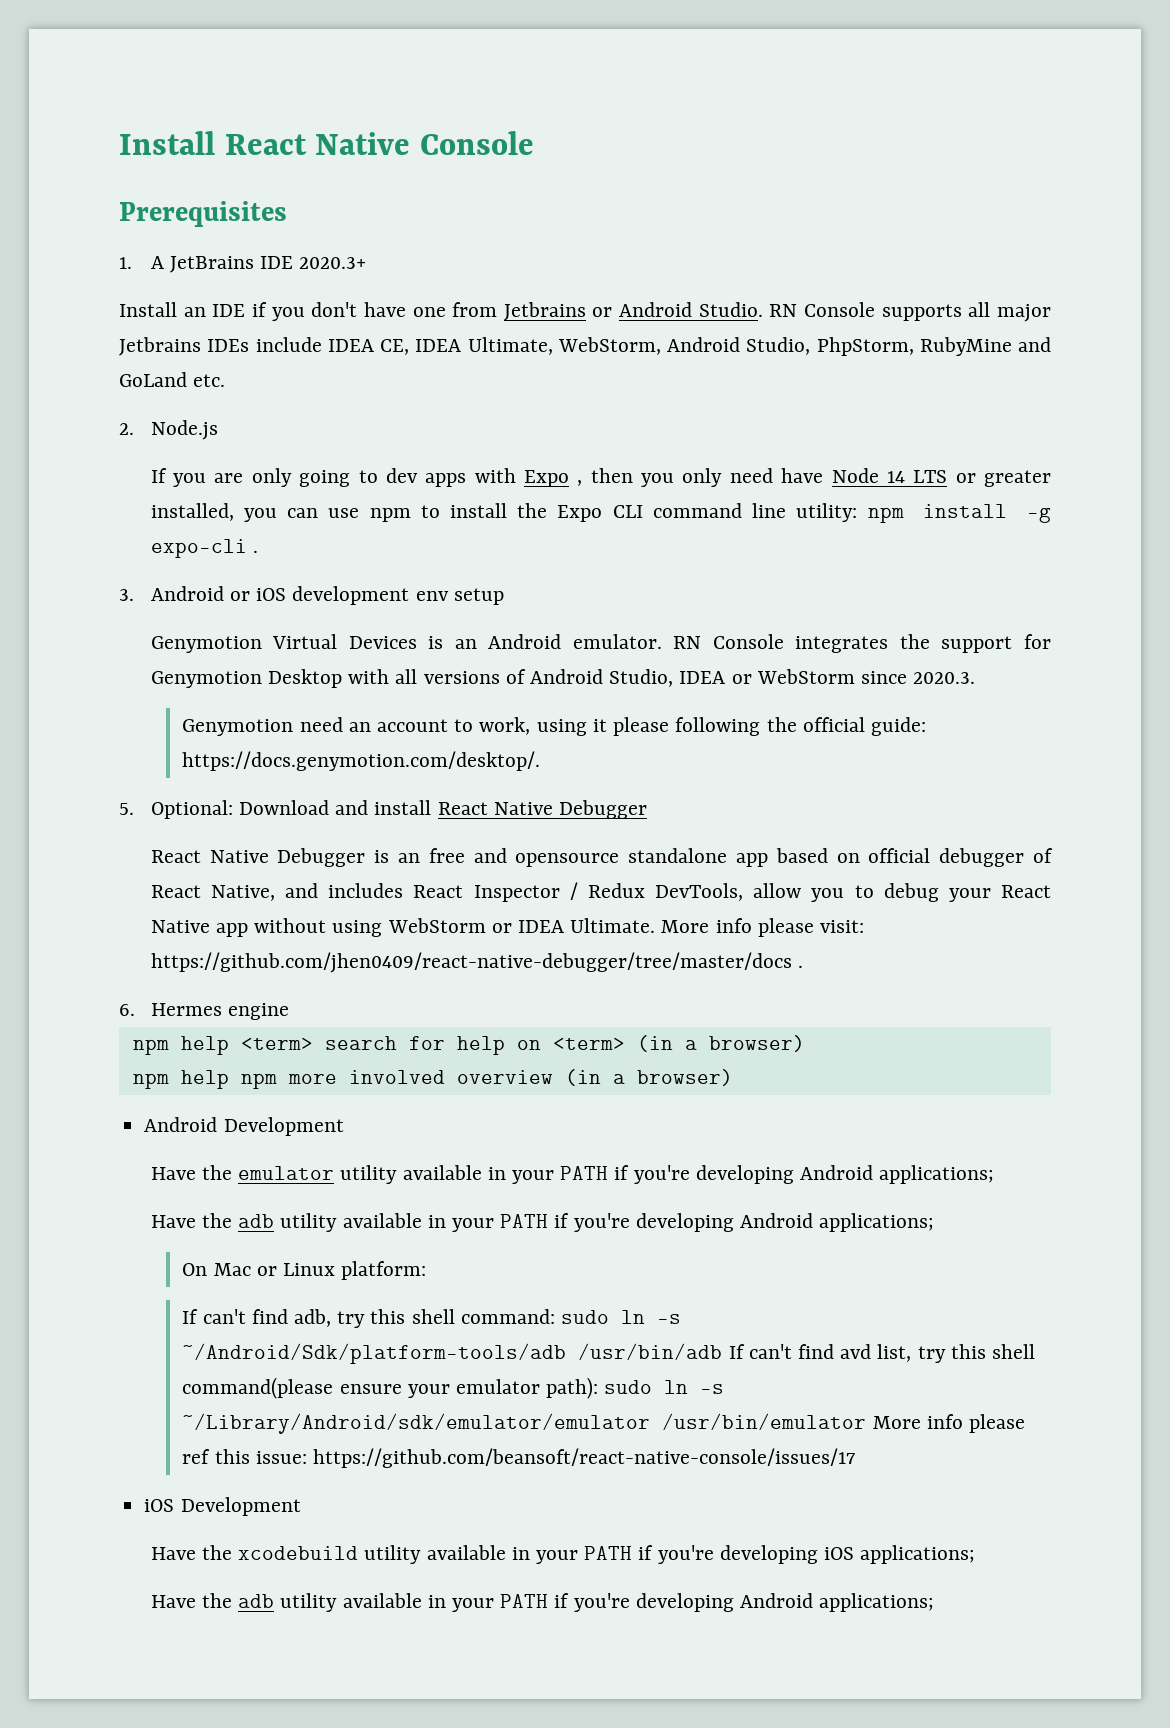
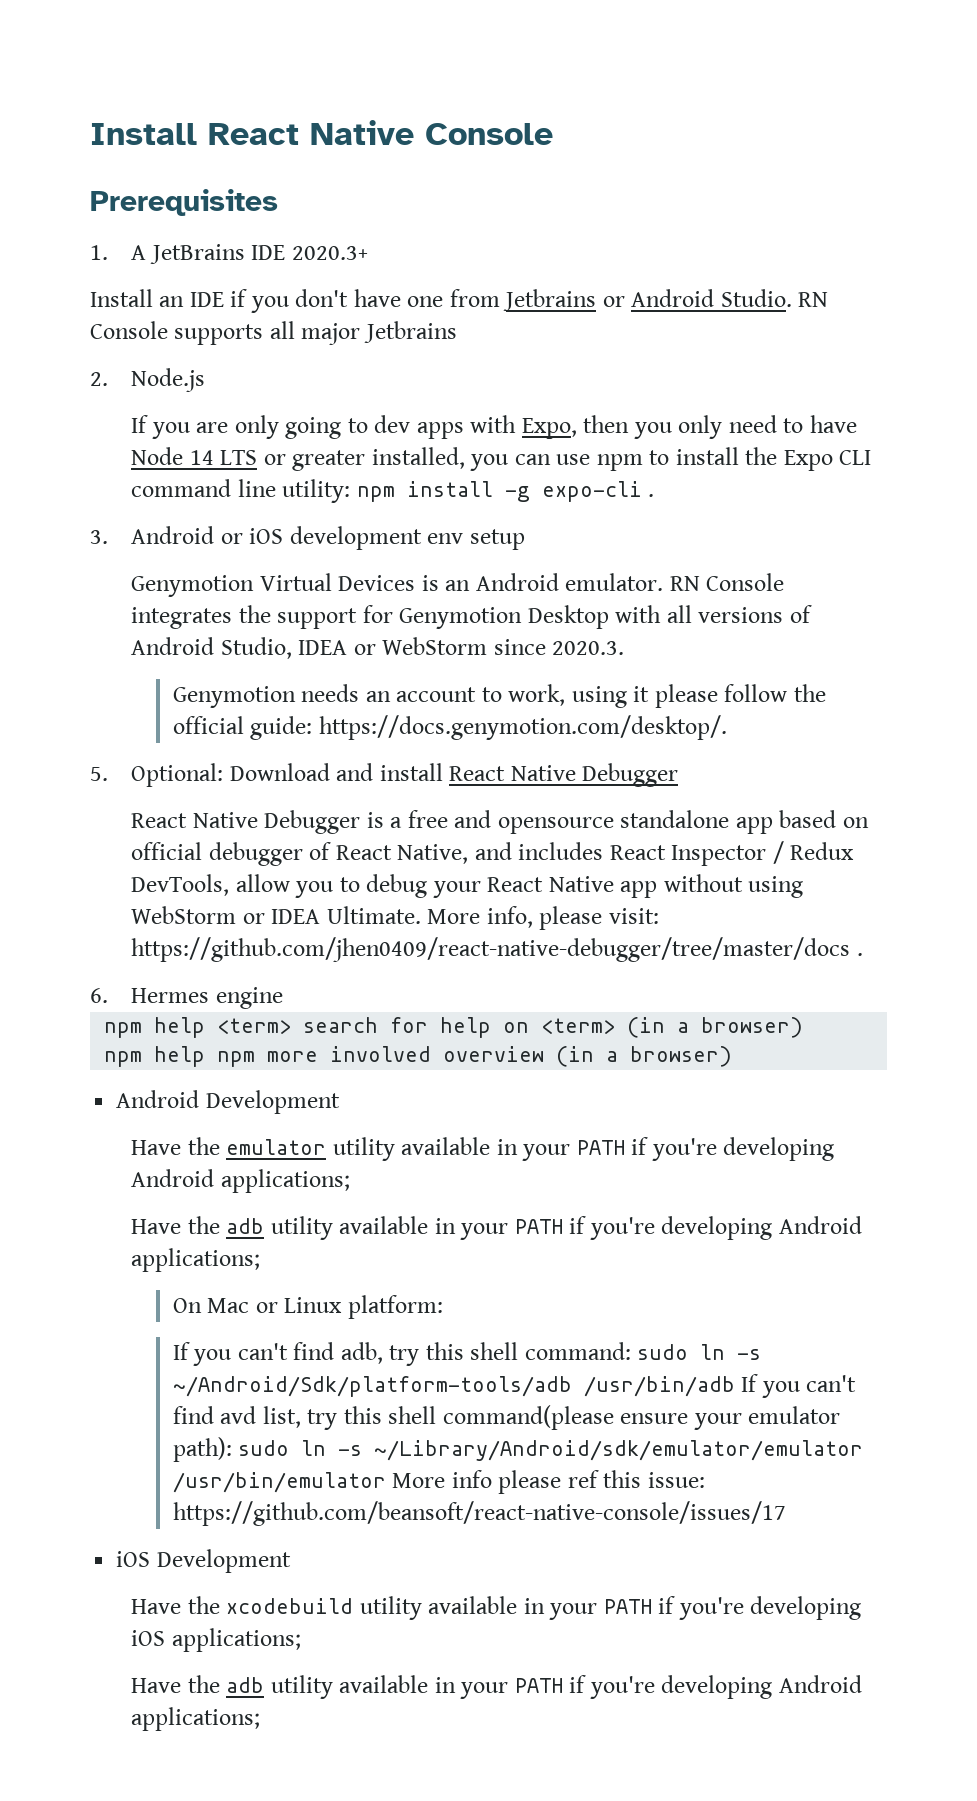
- RN Console supports all major Jetbrains IDEs include IDEA CE, IDEA Ultimate, WebStorm, Android Studio, PhpStorm, RubyMine and GoLand etc.
+ RN Console supports all major Jetbrains
- If you are only going to dev apps with Expo , then you only need have Node 14 LTS or greater installed, you can use npm to install the Expo CLI command line utility: npm install -g expo-cli .
+ If you are only going to dev apps with Expo, then you only need to have Node 14 LTS or greater installed, you can use npm to install the Expo CLI command line utility: npm install -g expo-cli .
- Genymotion need an account to work, using it please following the official guide: https://docs.genymotion.com/desktop/.
+ Genymotion needs an account to work, using it please follow the official guide: https://docs.genymotion.com/desktop/.
- React Native Debugger is an free and opensource standalone app based on official debugger of React Native, and includes React Inspector / Redux DevTools, allow you to debug your React Native app without using WebStorm or IDEA Ultimate.
+ React Native Debugger is a free and opensource standalone app based on official debugger of React Native, and includes React Inspector / Redux DevTools, allow you to debug your React Native app without using WebStorm or IDEA Ultimate.
- More info please visit: https://github.com/jhen0409/react-native-debugger/tree/master/docs .
+ More info, please visit: https://github.com/jhen0409/react-native-debugger/tree/master/docs .
- If can't find adb, try this shell command: sudo ln -s ~/Android/Sdk/platform-tools/adb /usr/bin/adb If can't find avd list, try this shell command(please ensure your emulator path): sudo ln -s ~/Library/Android/sdk/emulator/emulator /usr/bin/emulator More info please ref this issue: https://github.com/beansoft/react-native-console/issues/17
+ If you can't find adb, try this shell command: sudo ln -s ~/Android/Sdk/platform-tools/adb /usr/bin/adb If you can't find avd list, try this shell command(please ensure your emulator path): sudo ln -s ~/Library/Android/sdk/emulator/emulator /usr/bin/emulator More info please ref this issue: https://github.com/beansoft/react-native-console/issues/17

